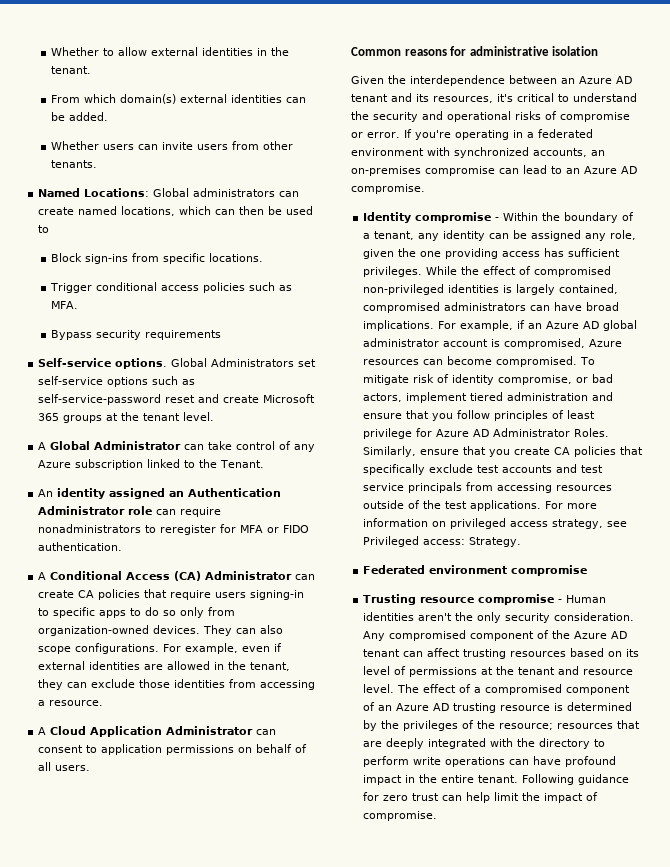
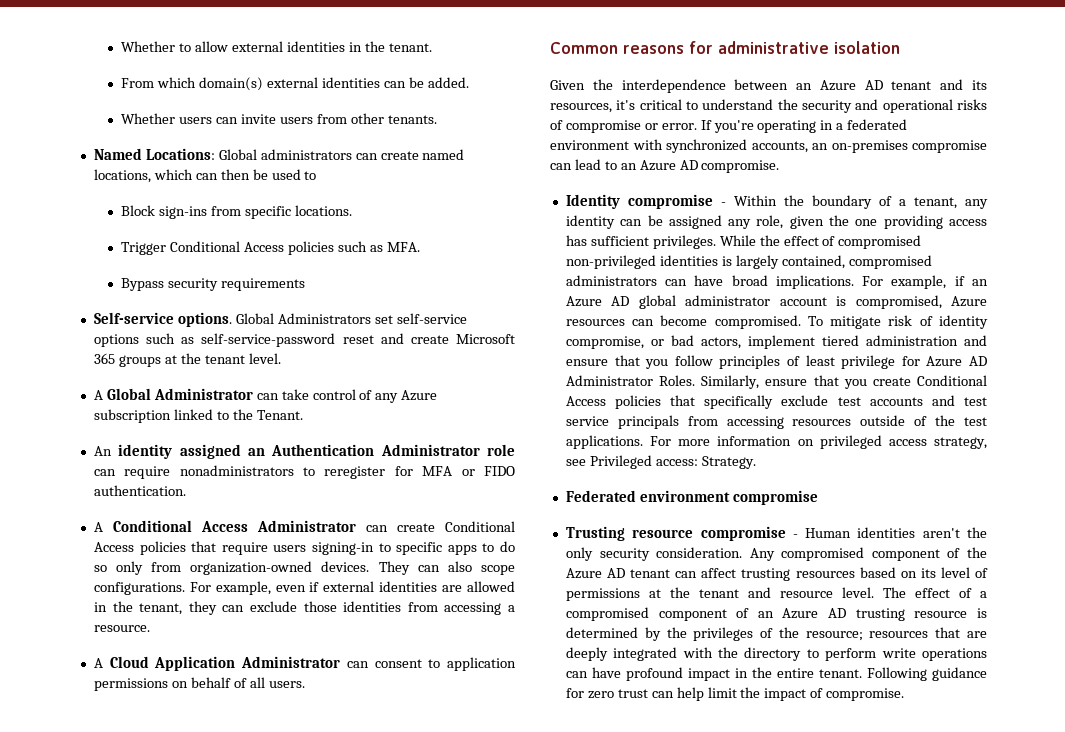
- Trigger conditional access policies such as MFA.
+ Trigger Conditional Access policies such as MFA.
- A Conditional Access (CA) Administrator can create CA policies that require users signing-in to specific apps to do so only from organization-owned devices.
+ A Conditional Access Administrator can create Conditional Access policies that require users signing-in to specific apps to do so only from organization-owned devices.
- Similarly, ensure that you create CA policies that specifically exclude test accounts and test service principals from accessing resources outside of the test applications.
+ Similarly, ensure that you create Conditional Access policies that specifically exclude test accounts and test service principals from accessing resources outside of the test applications.

